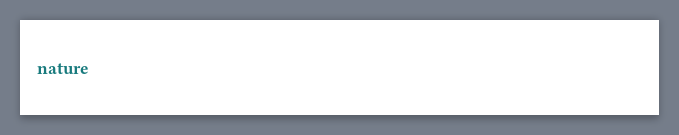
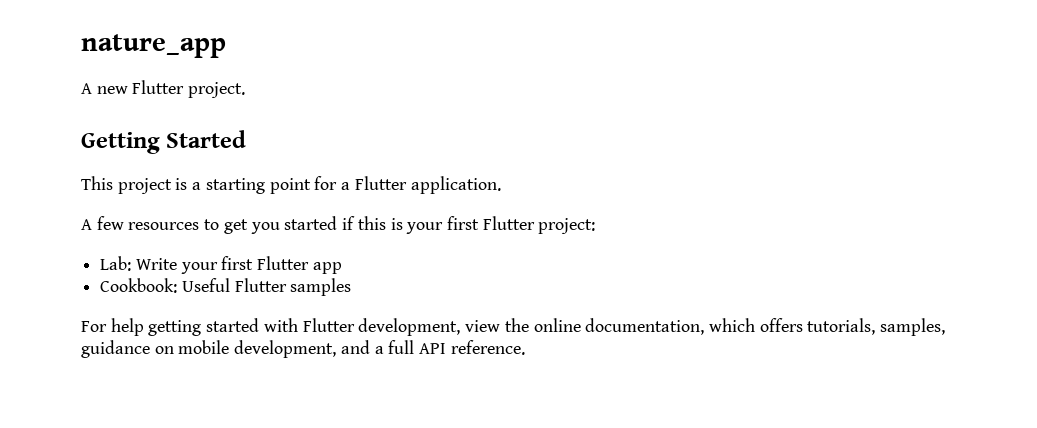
- nature
+ nature_app
+ A new Flutter project.
+ Getting Started
+ This project is a starting point for a Flutter application.
+ A few resources to get you started if this is your first Flutter project:
+ Lab: Write your first Flutter app
+ Cookbook: Useful Flutter samples
+ For help getting started with Flutter development, view the online documentation, which offers tutorials, samples, guidance on mobile development, and a full API reference.

